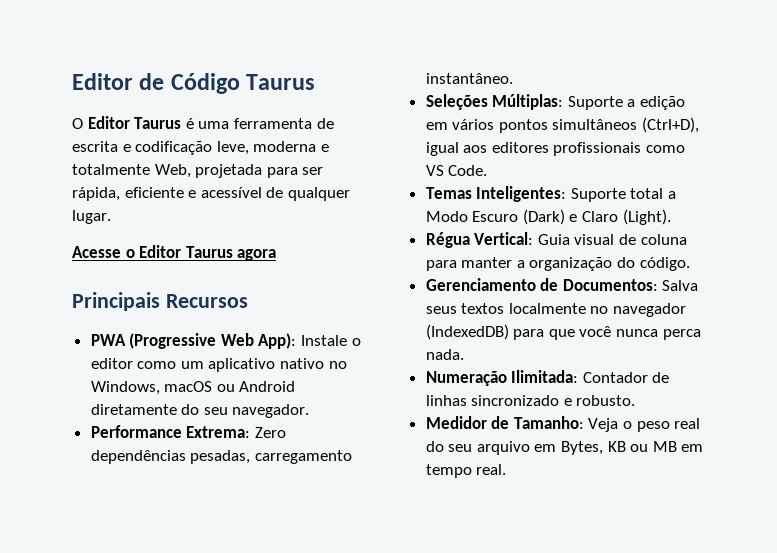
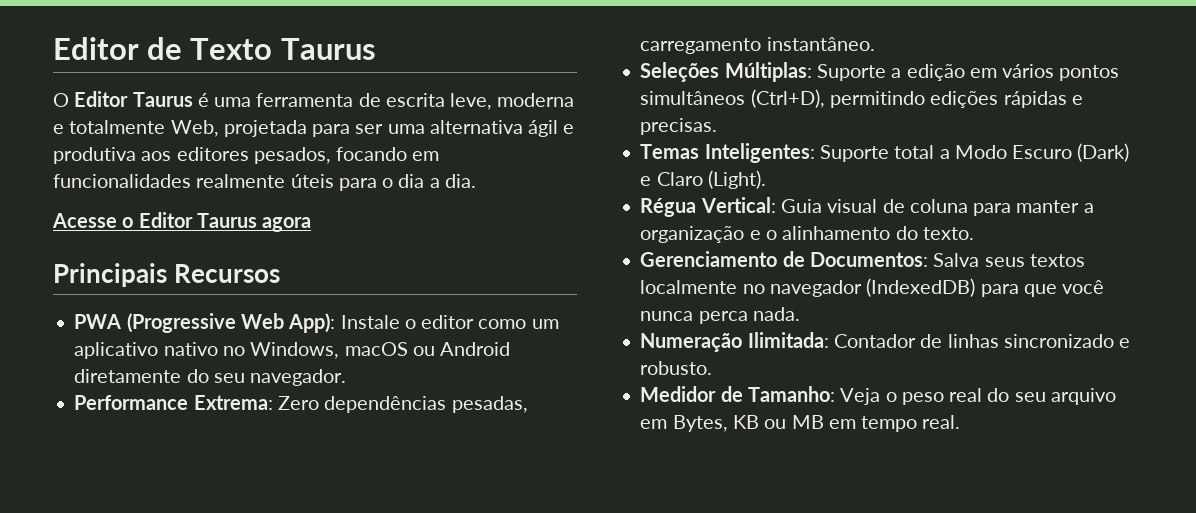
- Editor de Código Taurus
+ Editor de Texto Taurus
- O Editor Taurus é uma ferramenta de escrita e codificação leve, moderna e totalmente Web, projetada para ser rápida, eficiente e acessível de qualquer lugar.
+ O Editor Taurus é uma ferramenta de escrita leve, moderna e totalmente Web, projetada para ser uma alternativa ágil e produtiva aos editores pesados, focando em funcionalidades realmente úteis para o dia a dia.
- Seleções Múltiplas: Suporte a edição em vários pontos simultâneos (Ctrl+D), igual aos editores profissionais como VS Code.
+ Seleções Múltiplas: Suporte a edição em vários pontos simultâneos (Ctrl+D), permitindo edições rápidas e precisas.
- Régua Vertical: Guia visual de coluna para manter a organização do código.
+ Régua Vertical: Guia visual de coluna para manter a organização e o alinhamento do texto.

